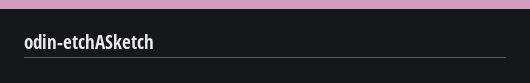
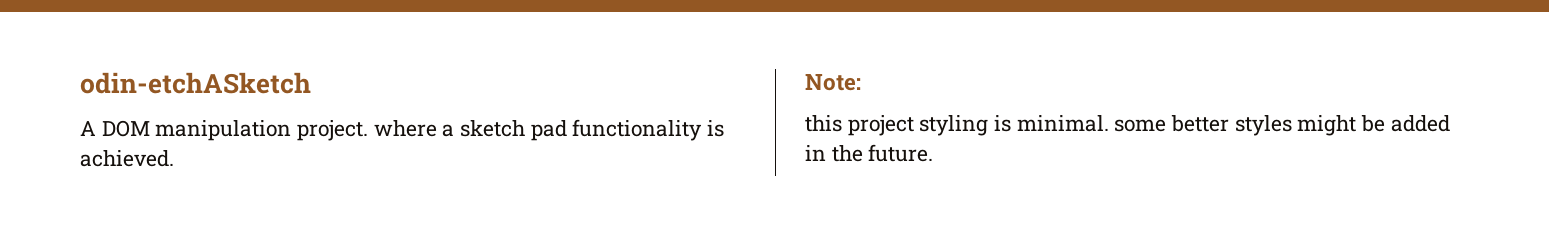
+ A DOM manipulation project. where a sketch pad functionality is achieved.
+ Note:
+ this project styling is minimal. some better styles might be added in the future.

